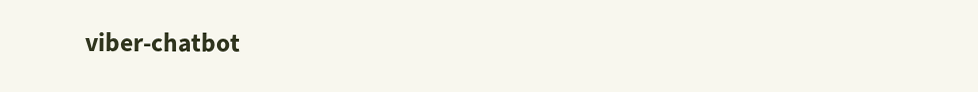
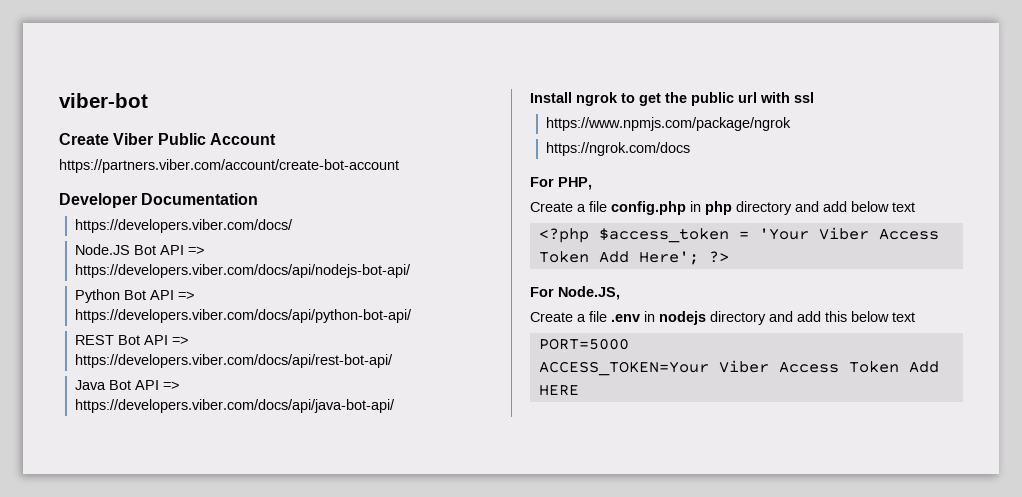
- viber-chatbot
+ viber-bot
+ Create Viber Public Account
+ https://partners.viber.com/account/create-bot-account
+ Developer Documentation
+ https://developers.viber.com/docs/
+ Node.JS Bot API => https://developers.viber.com/docs/api/nodejs-bot-api/
+ Python Bot API => https://developers.viber.com/docs/api/python-bot-api/
+ REST Bot API => https://developers.viber.com/docs/api/rest-bot-api/
+ Java Bot API => https://developers.viber.com/docs/api/java-bot-api/
+ Install ngrok to get the public url with ssl
+ https://www.npmjs.com/package/ngrok
+ https://ngrok.com/docs
+ For PHP,
+ Create a file config.php in php directory and add below text
+ <?php $access_token = 'Your Viber Access Token Add Here'; ?>
+ For Node.JS,
+ Create a file .env in nodejs directory and add this below text
+ PORT=5000
+ ACCESS_TOKEN=Your Viber Access Token Add HERE

